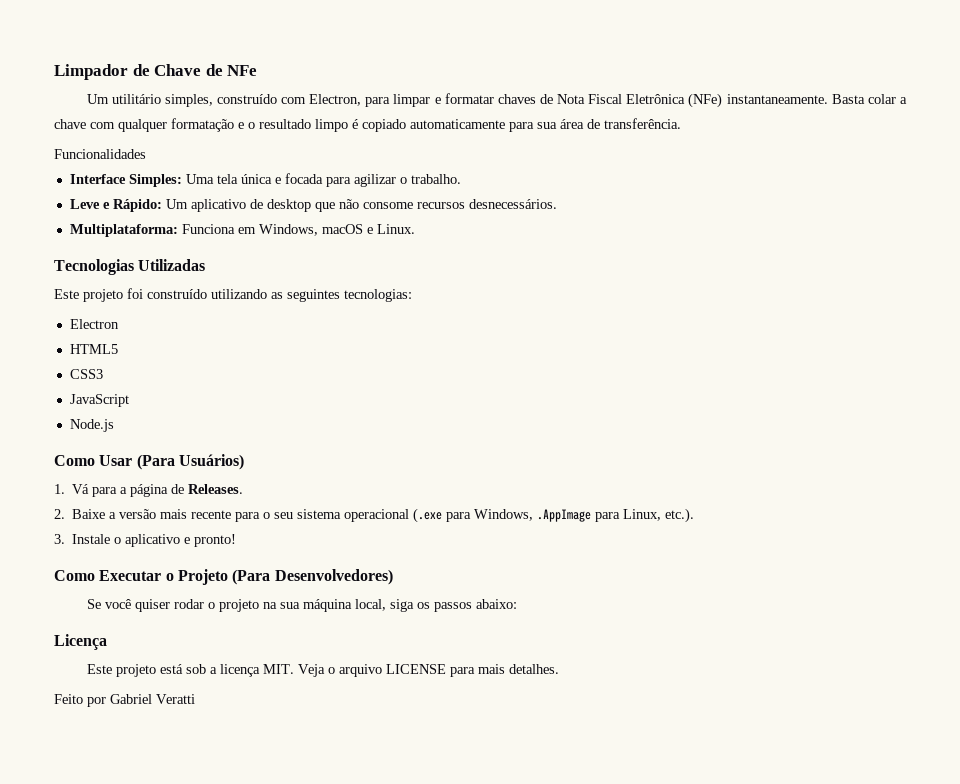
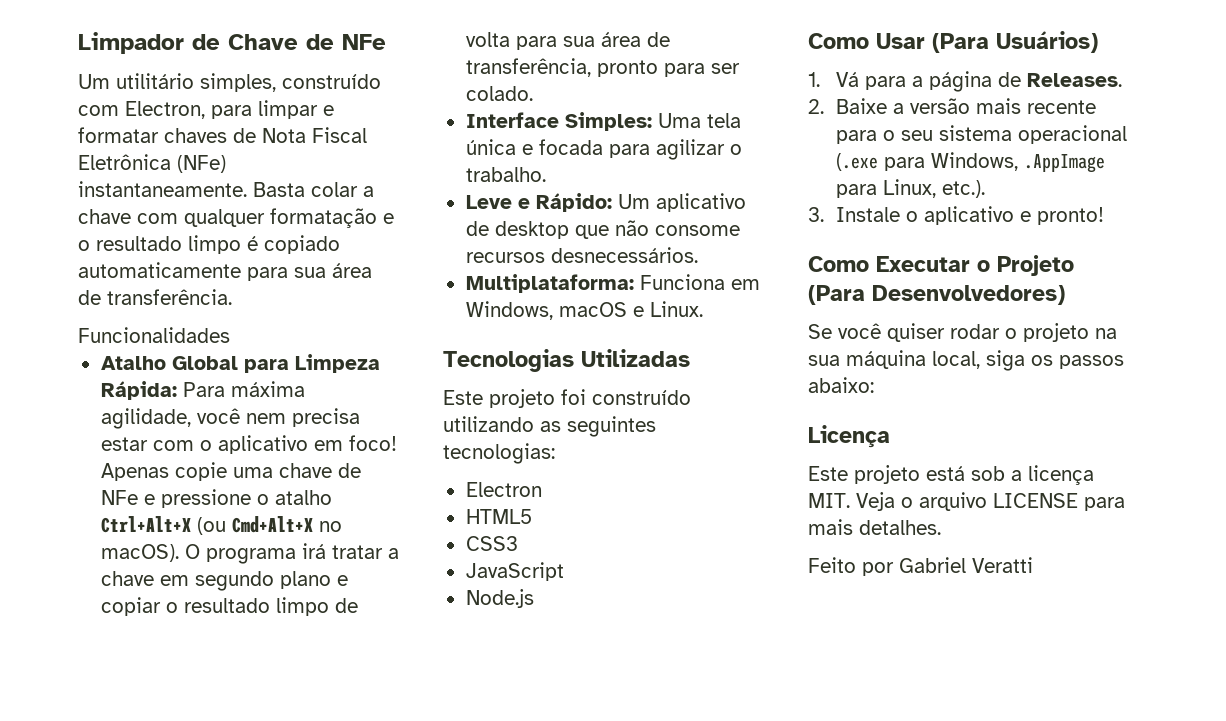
+ Atalho Global para Limpeza Rápida: Para máxima agilidade, você nem precisa estar com o aplicativo em foco! Apenas copie uma chave de NFe e pressione o atalho Ctrl+Alt+X (ou Cmd+Alt+X no macOS). O programa irá tratar a chave em segundo plano e copiar o resultado limpo de volta para sua área de transferência, pronto para ser colado.

